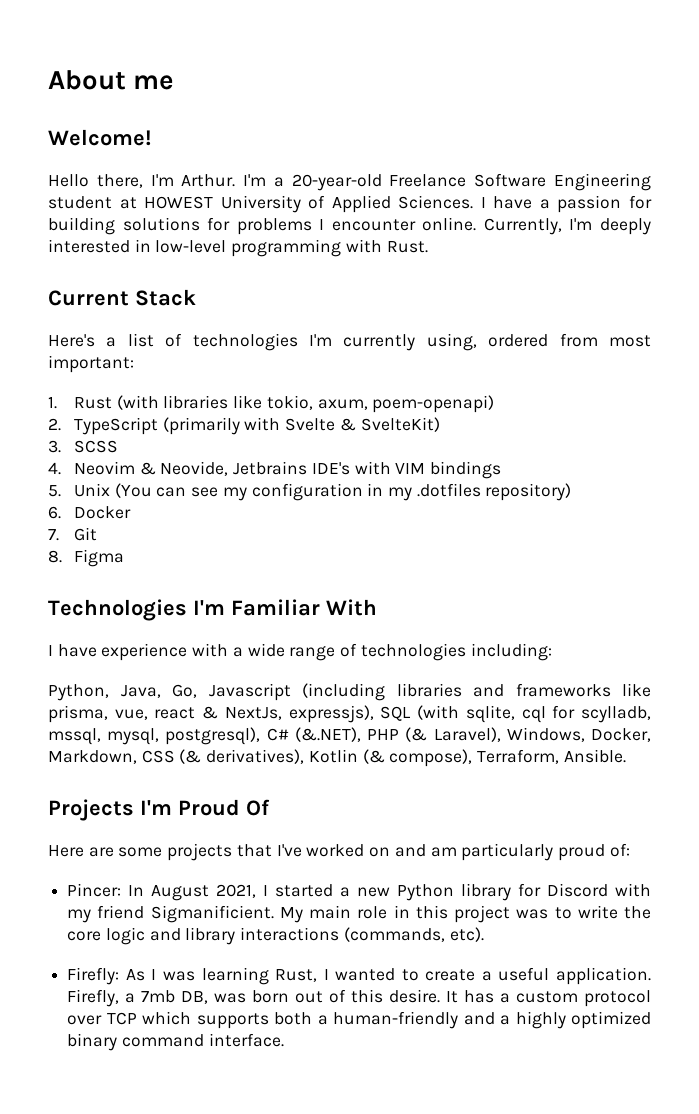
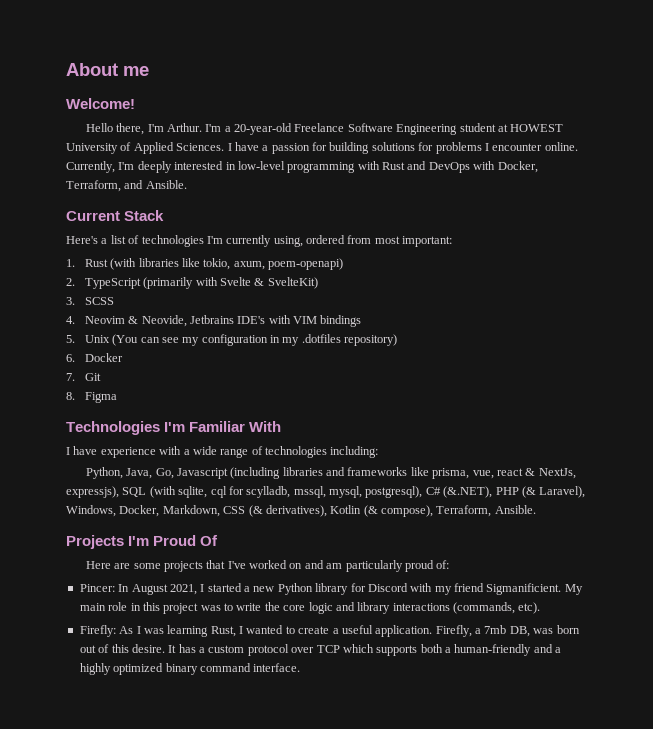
- Currently, I'm deeply interested in low-level programming with Rust.
+ Currently, I'm deeply interested in low-level programming with Rust and DevOps with Docker, Terraform, and Ansible.

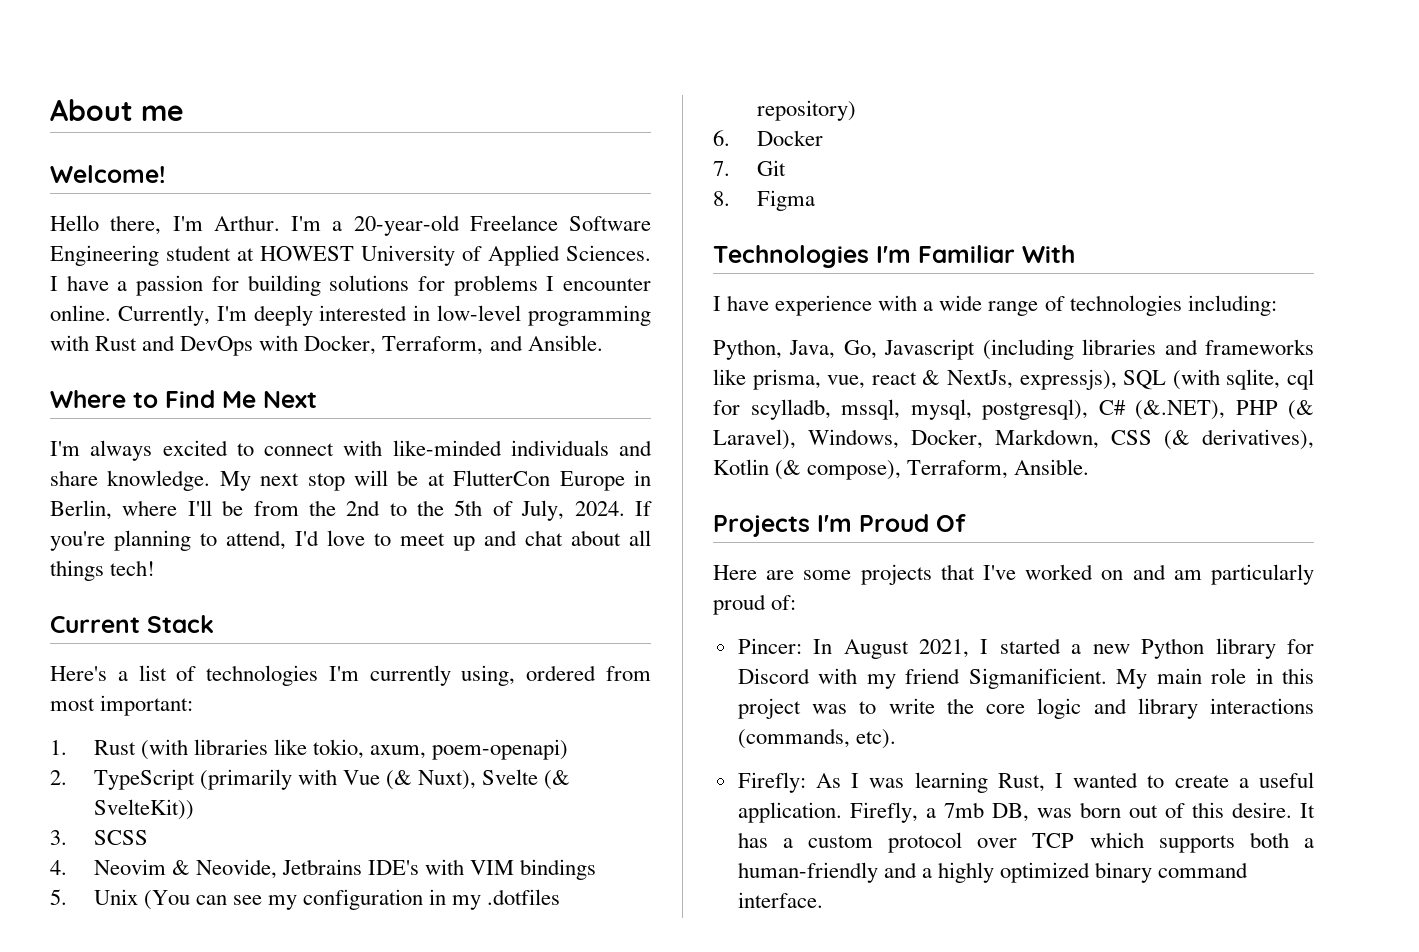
+ Where to Find Me Next
+ I'm always excited to connect with like-minded individuals and share knowledge. My next stop will be at FlutterCon Europe in Berlin, where I'll be from the 2nd to the 5th of July, 2024. If you're planning to attend, I'd love to meet up and chat about all things tech!
- 2. TypeScript (primarily with Svelte & SvelteKit)
+ 2. TypeScript (primarily with Vue (& Nuxt), Svelte (& SvelteKit))

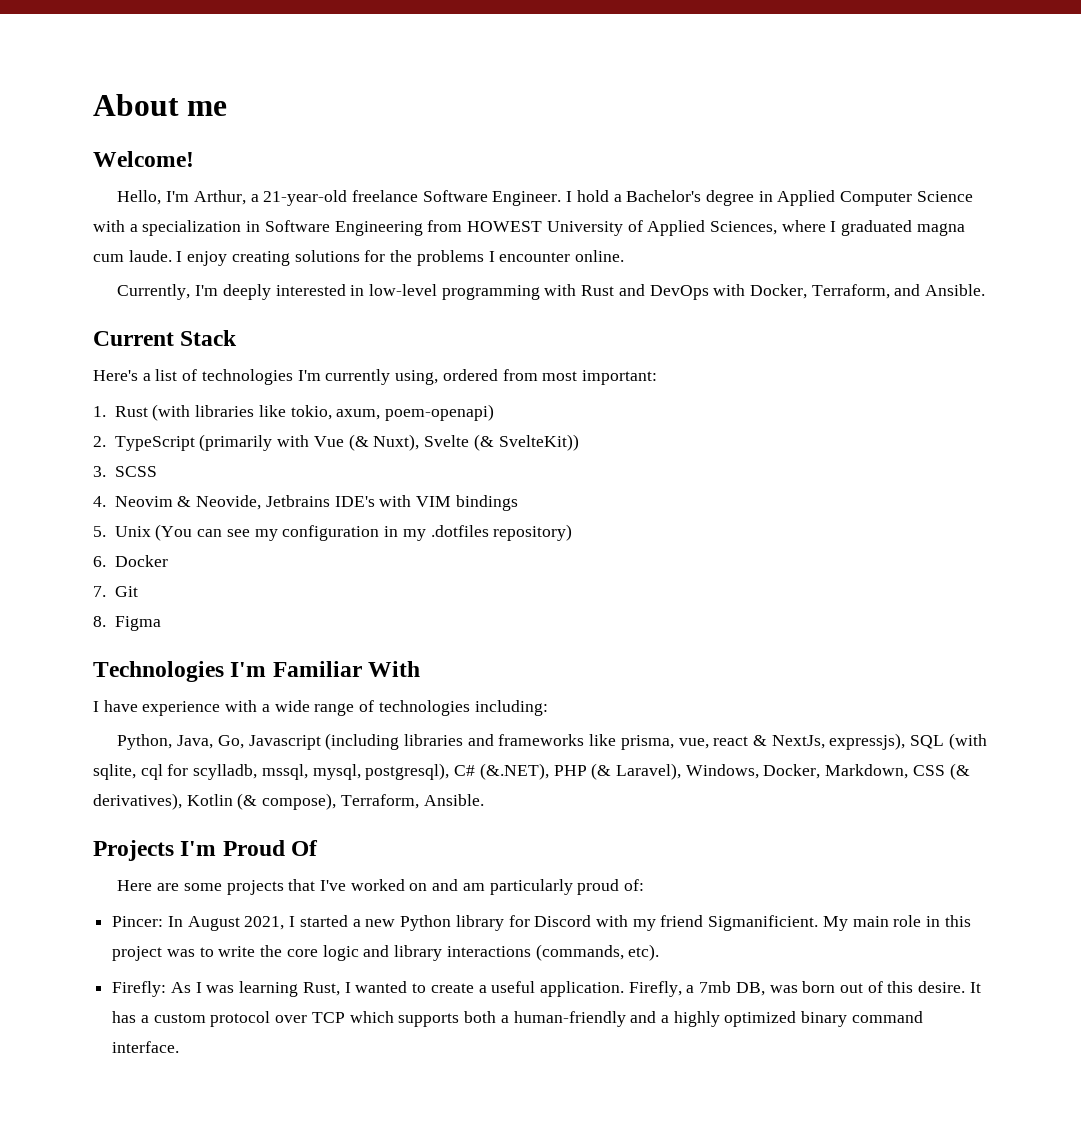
- Hello there, I'm Arthur. I'm a 20-year-old Freelance Software Engineering student at HOWEST University of Applied Sciences. I have a passion for building solutions for problems I encounter online. Currently, I'm deeply interested in low-level programming with Rust and DevOps with Docker, Terraform, and Ansible.
+ Hello, I'm Arthur, a 21-year-old freelance Software Engineer. I hold a Bachelor's degree in Applied Computer Science with a specialization in Software Engineering from HOWEST University of Applied Sciences, where I graduated magna cum laude. I enjoy creating solutions for the problems I encounter online.
+ Currently, I'm deeply interested in low-level programming with Rust and DevOps with Docker, Terraform, and Ansible.
- Where to Find Me Next
- I'm always excited to connect with like-minded individuals and share knowledge. My next stop will be at FlutterCon Europe in Berlin, where I'll be from the 2nd to the 5th of July, 2024. If you're planning to attend, I'd love to meet up and chat about all things tech!

